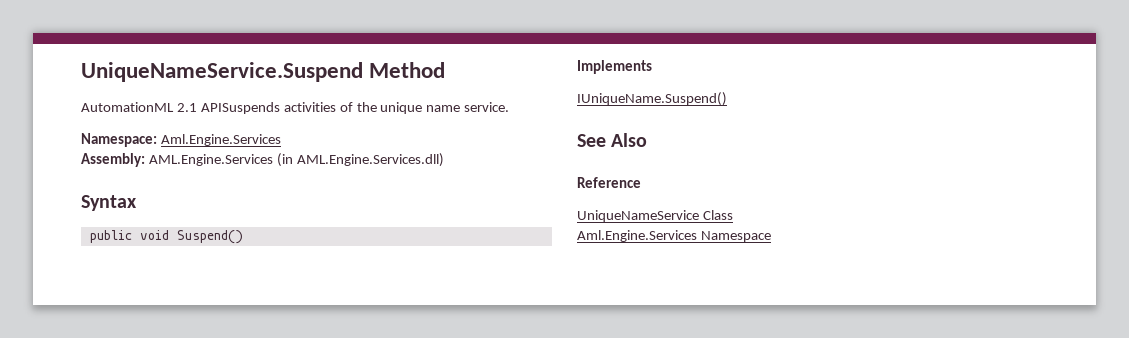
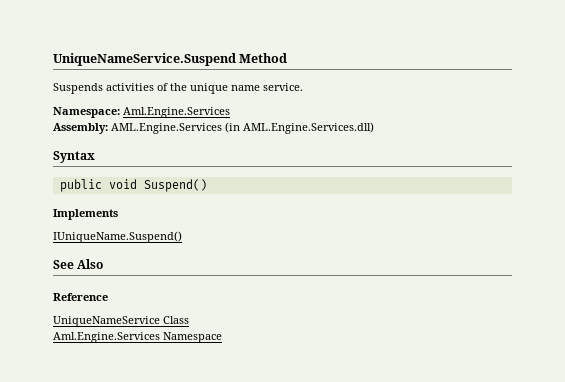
- AutomationML 2.1 APISuspends activities of the unique name service.
+ Suspends activities of the unique name service.

